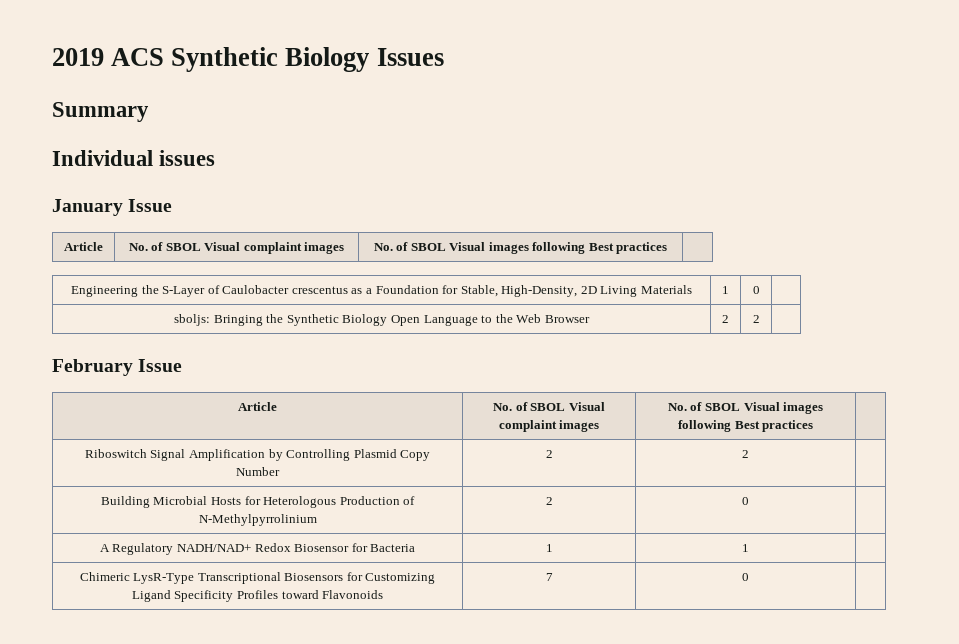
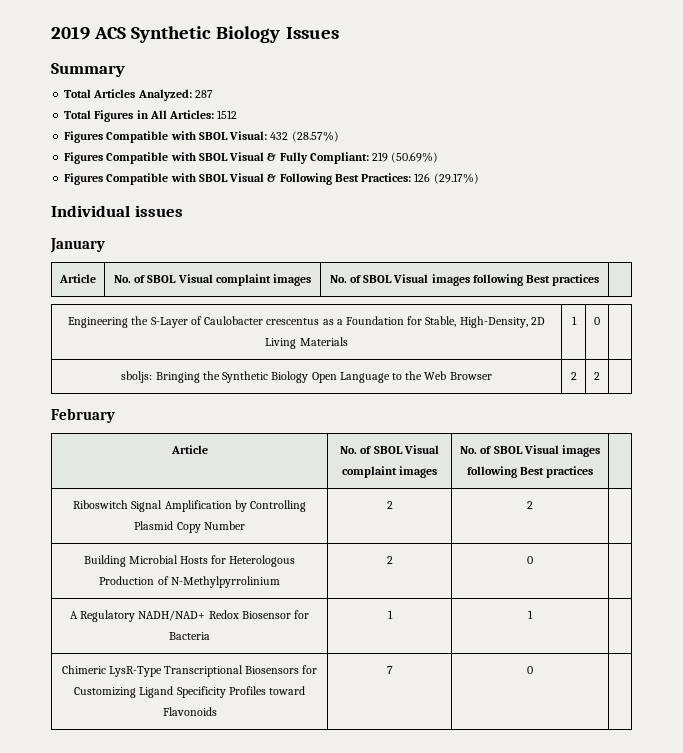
+ Total Articles Analyzed: 287
+ Total Figures in All Articles: 1512
+ Figures Compatible with SBOL Visual: 432 (28.57%)
+ Figures Compatible with SBOL Visual & Fully Compliant: 219 (50.69%)
+ Figures Compatible with SBOL Visual & Following Best Practices: 126 (29.17%)
- January Issue
+ January
- February Issue
+ February

